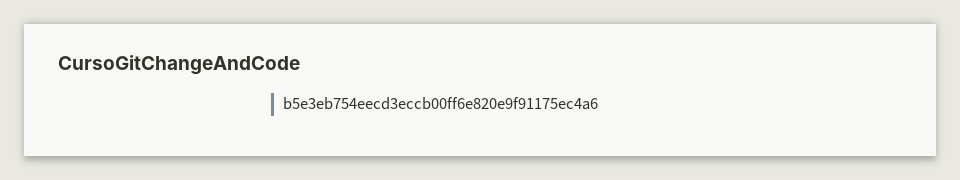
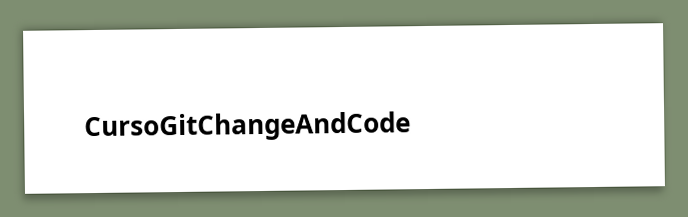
- b5e3eb754eecd3eccb00ff6e820e9f91175ec4a6

